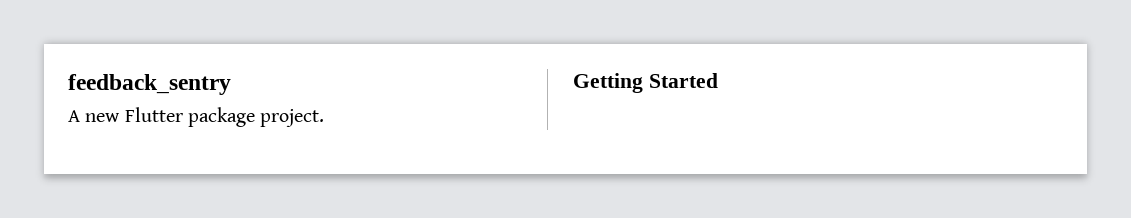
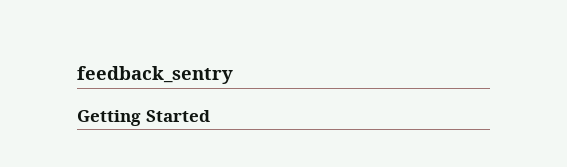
- A new Flutter package project.

